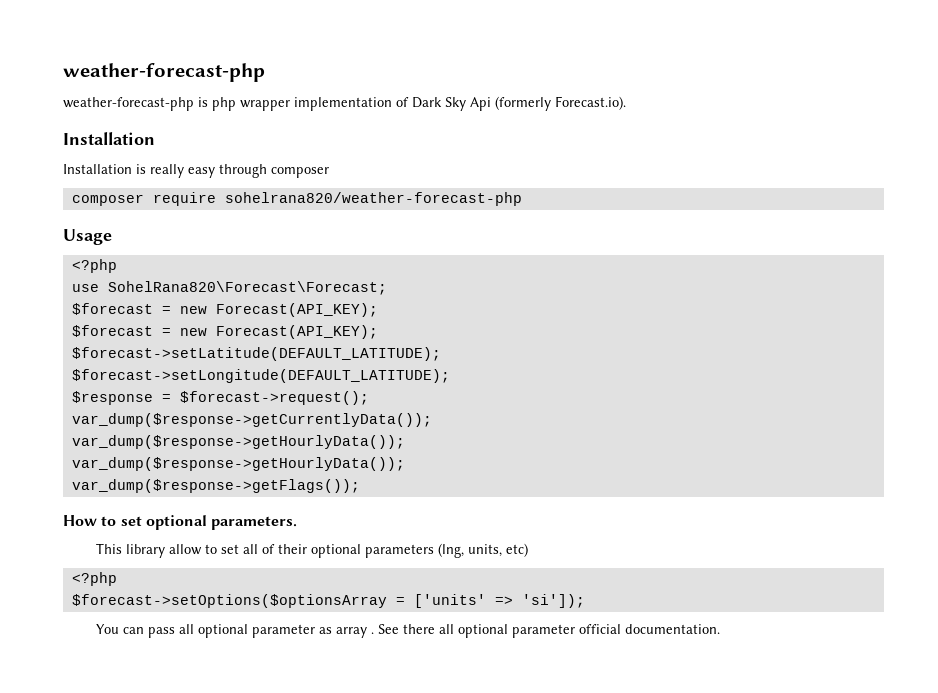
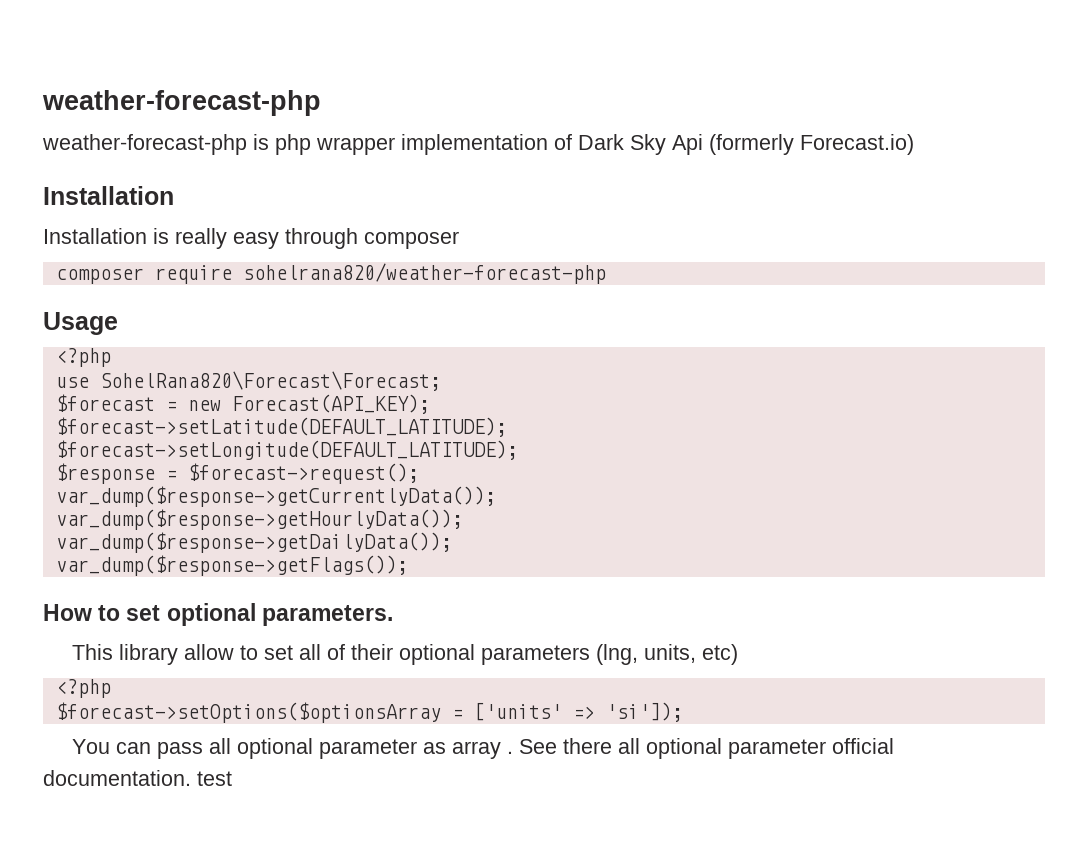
- weather-forecast-php is php wrapper implementation of Dark Sky Api (formerly Forecast.io).
+ weather-forecast-php is php wrapper implementation of Dark Sky Api (formerly Forecast.io)
  use SohelRana820\Forecast\Forecast;
- $forecast = new Forecast(API_KEY);
  var_dump($response->getCurrentlyData());
  var_dump($response->getHourlyData());
- var_dump($response->getHourlyData());
+ var_dump($response->getDailyData());
- See there all optional parameter official documentation.
+ See there all optional parameter official documentation. test

